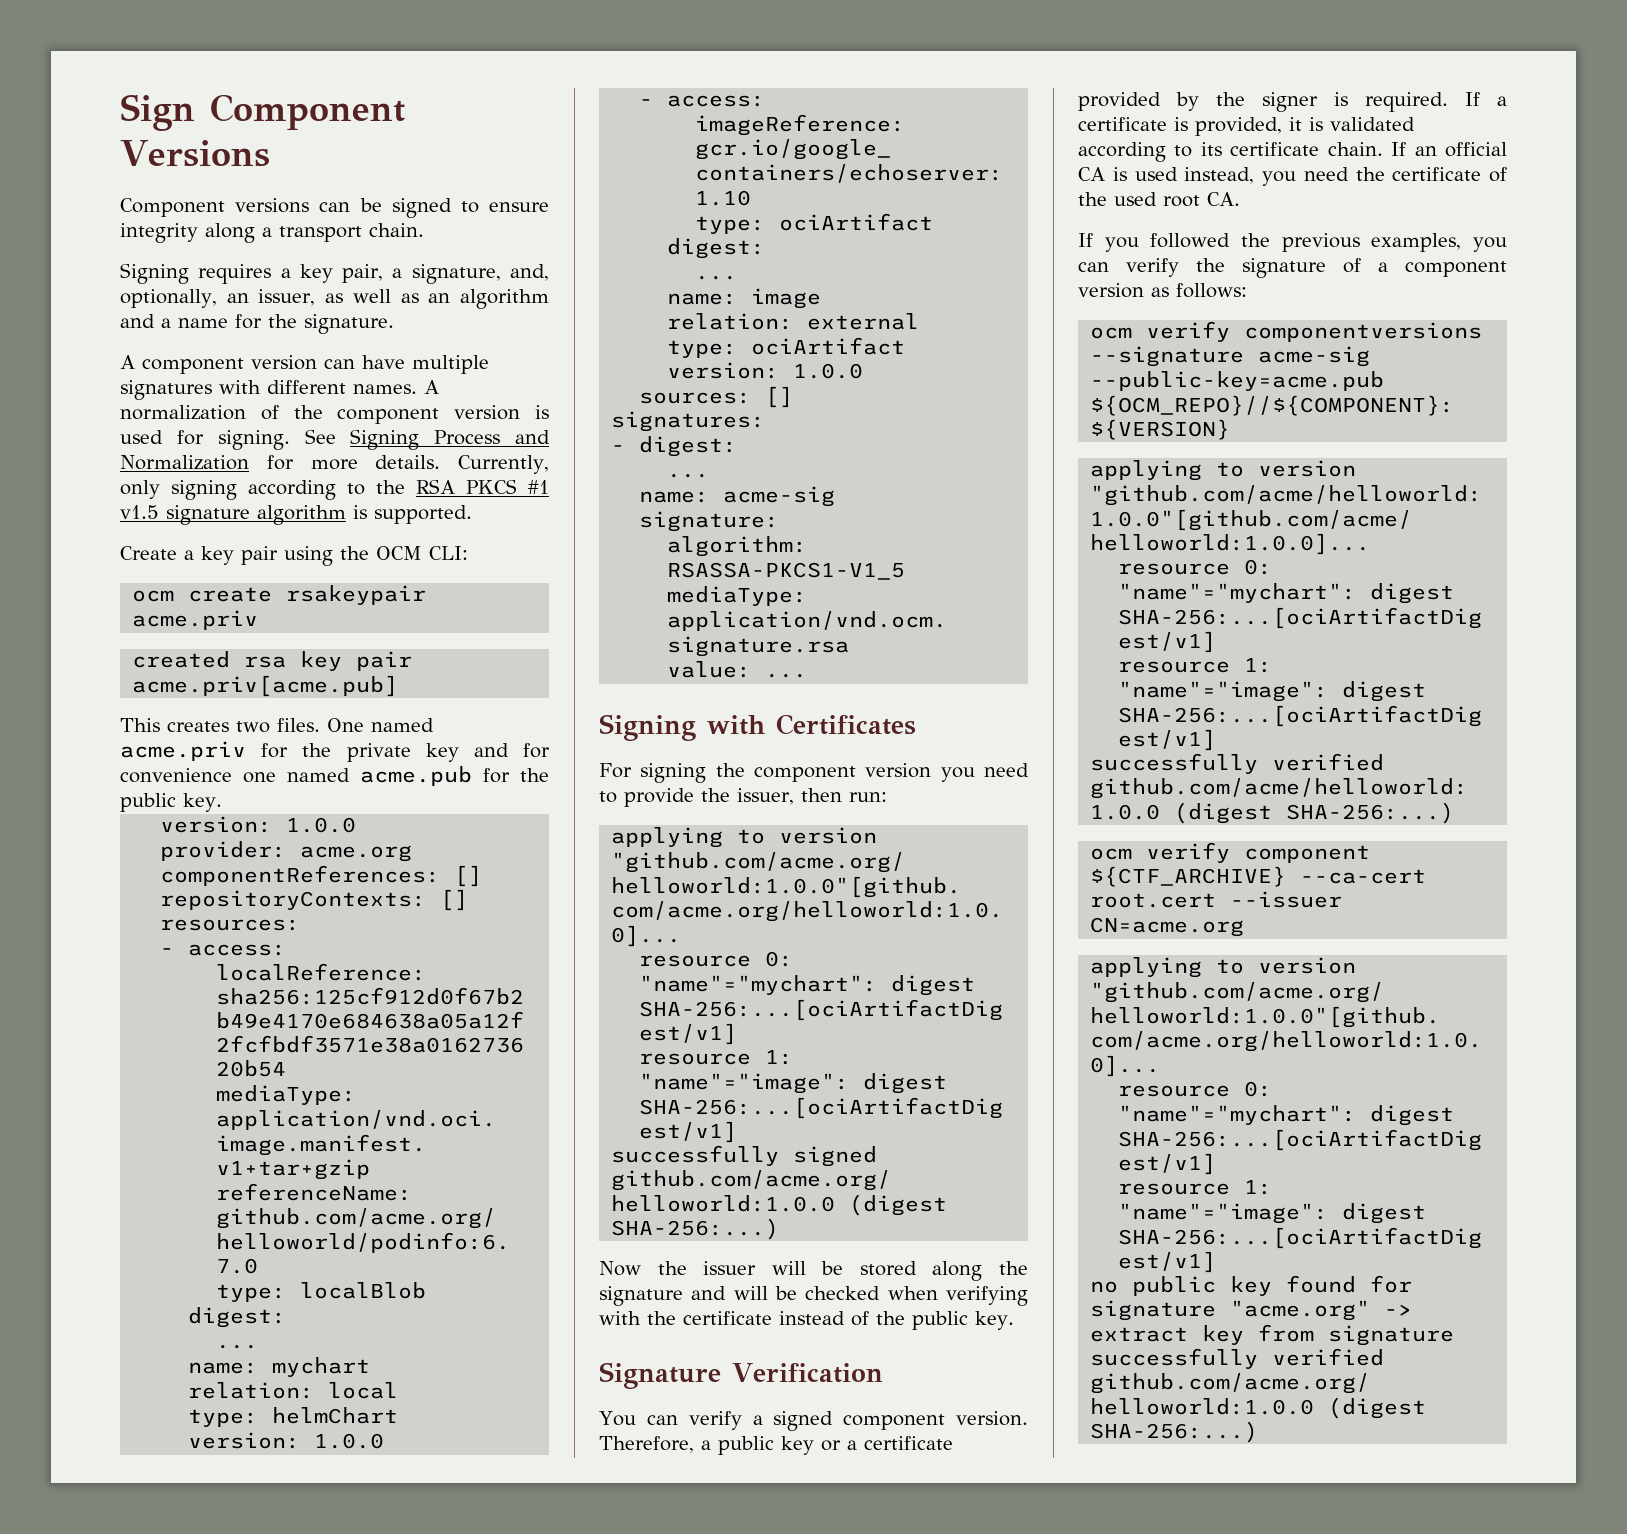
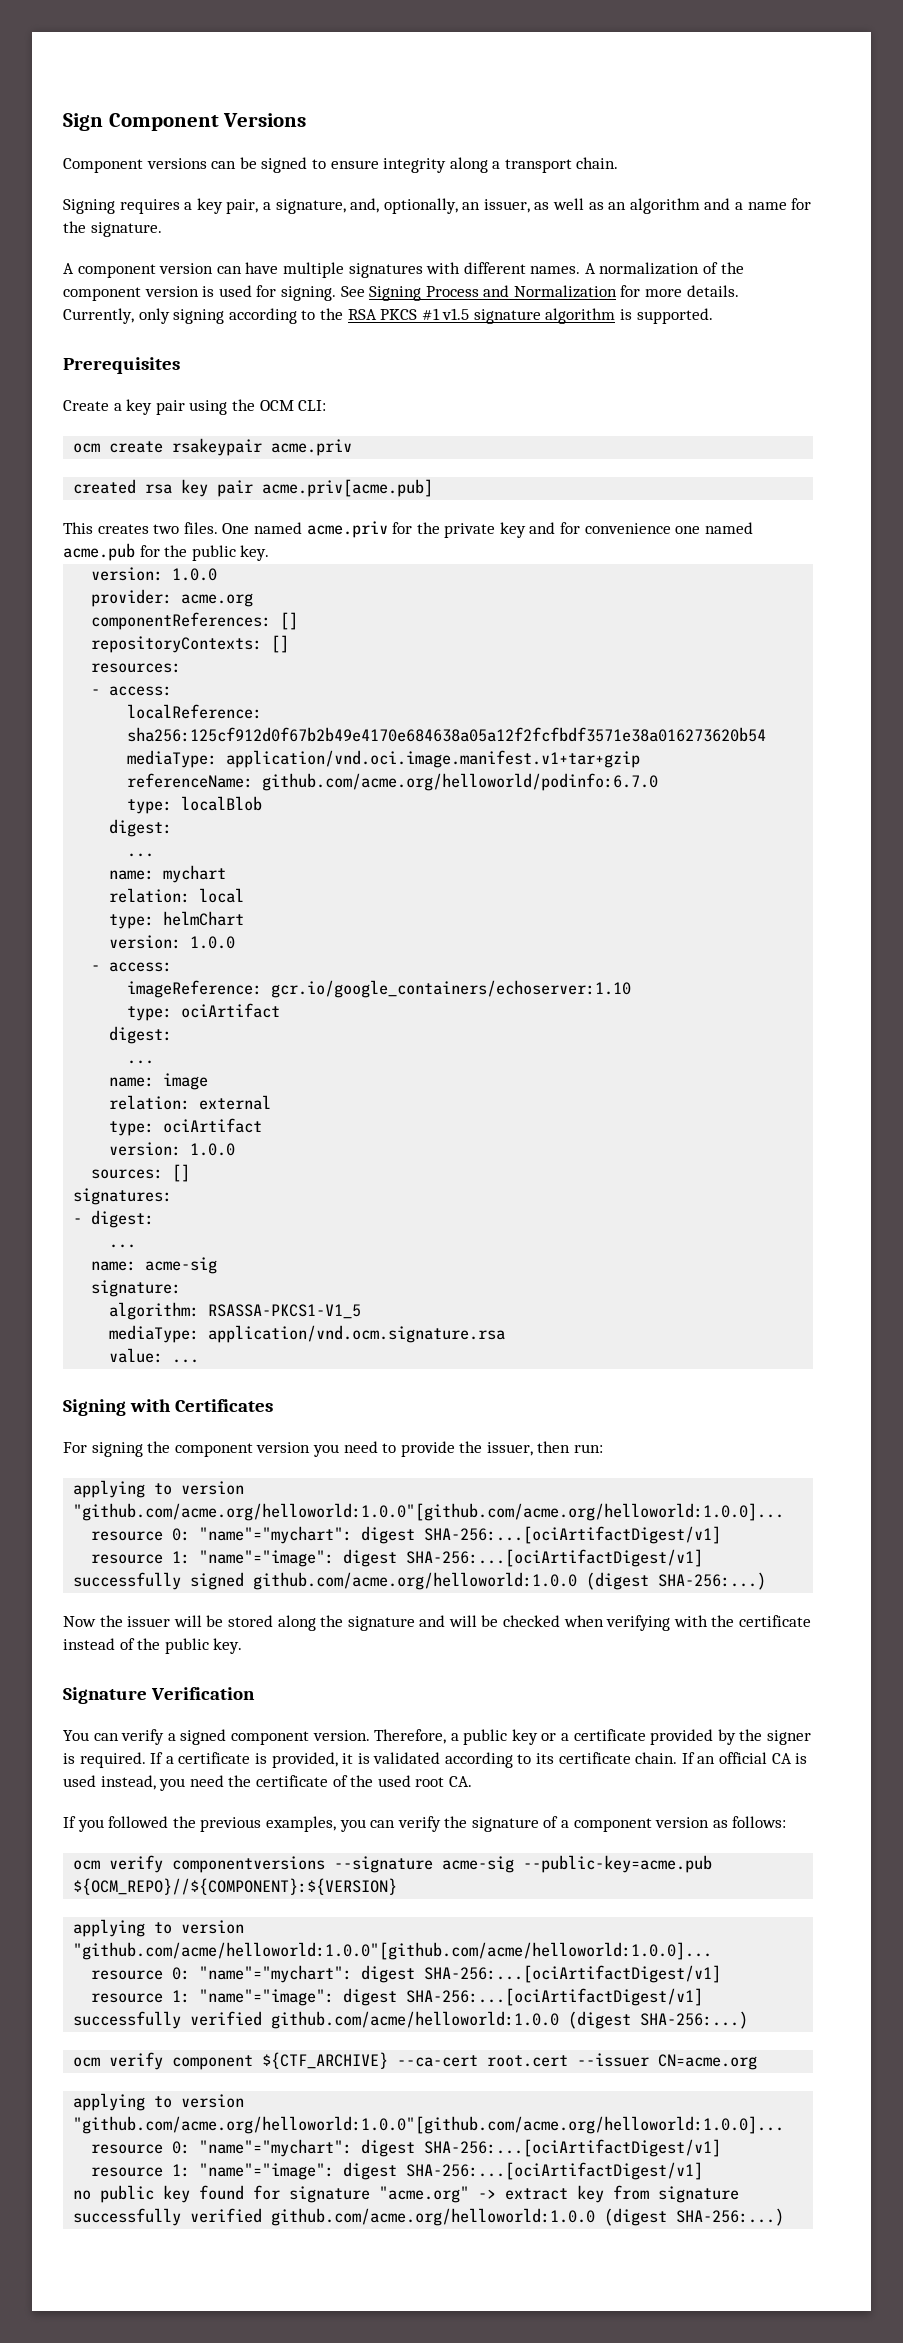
+ Prerequisites

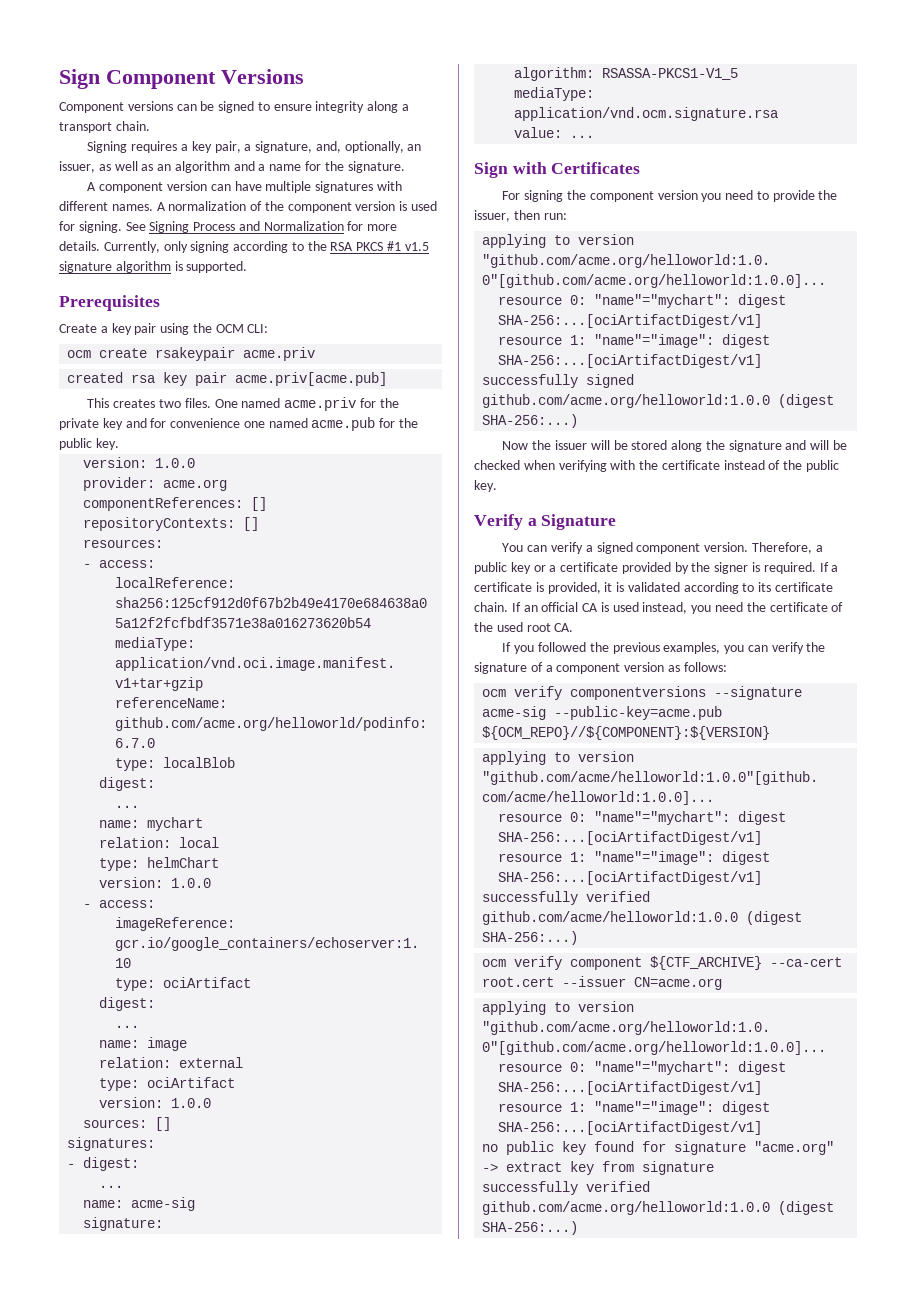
- Signing with Certificates
+ Sign with Certificates
- Signature Verification
+ Verify a Signature

